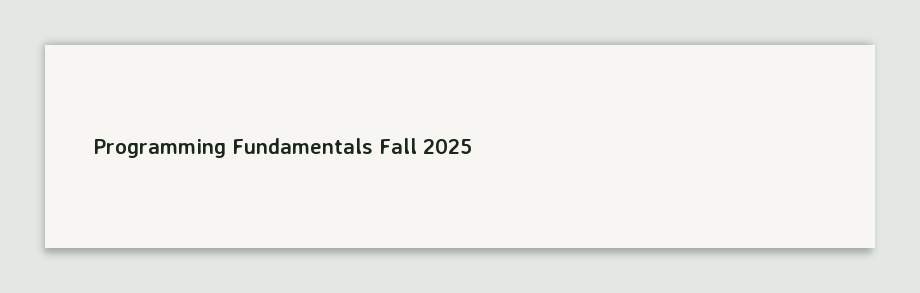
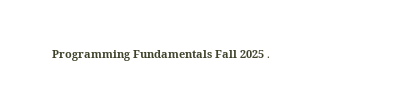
- Programming Fundamentals Fall 2025
+ Programming Fundamentals Fall 2025 .

